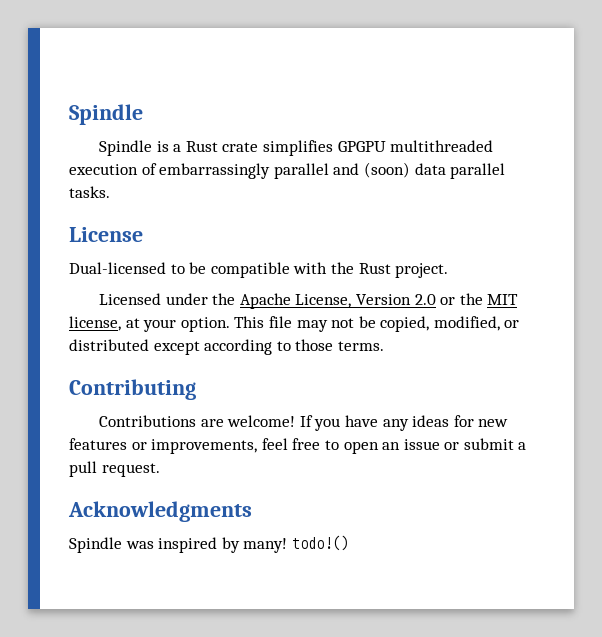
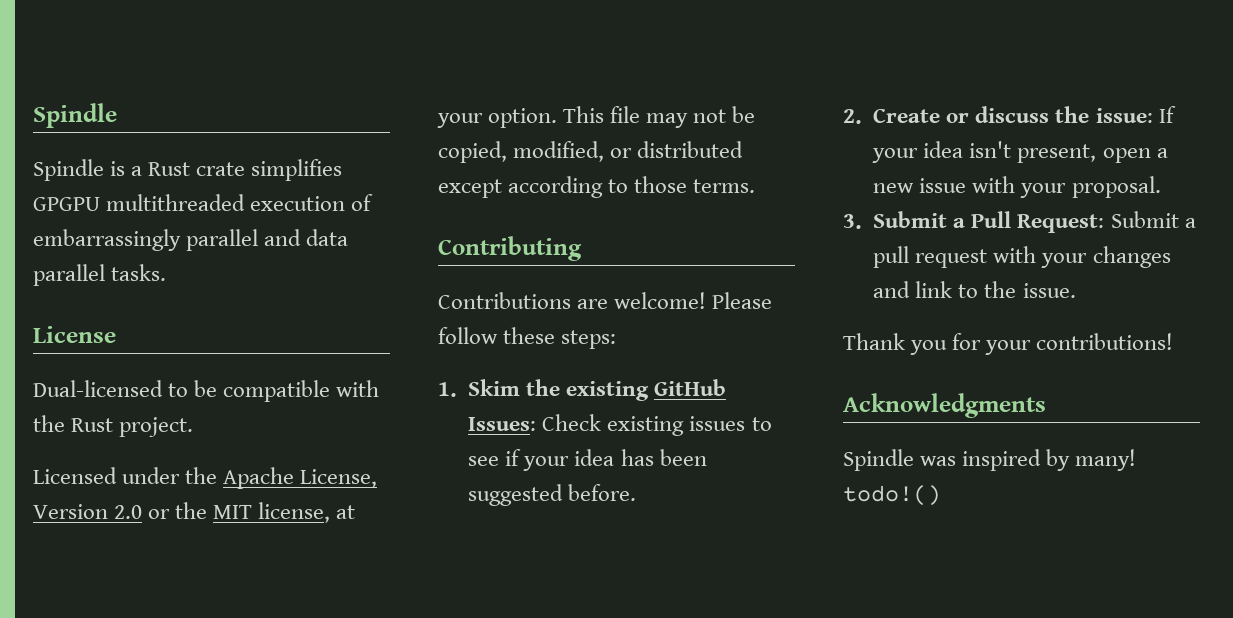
- Spindle is a Rust crate simplifies GPGPU multithreaded execution of embarrassingly parallel and (soon) data parallel tasks.
+ Spindle is a Rust crate simplifies GPGPU multithreaded execution of embarrassingly parallel and data parallel tasks.
- If you have any ideas for new features or improvements, feel free to open an issue or submit a pull request.
+ Please follow these steps:
+ 1. Skim the existing GitHub Issues: Check existing issues to see if your idea has been suggested before.
+ 2. Create or discuss the issue: If your idea isn't present, open a new issue with your proposal.
+ 3. Submit a Pull Request: Submit a pull request with your changes and link to the issue.
+ Thank you for your contributions!

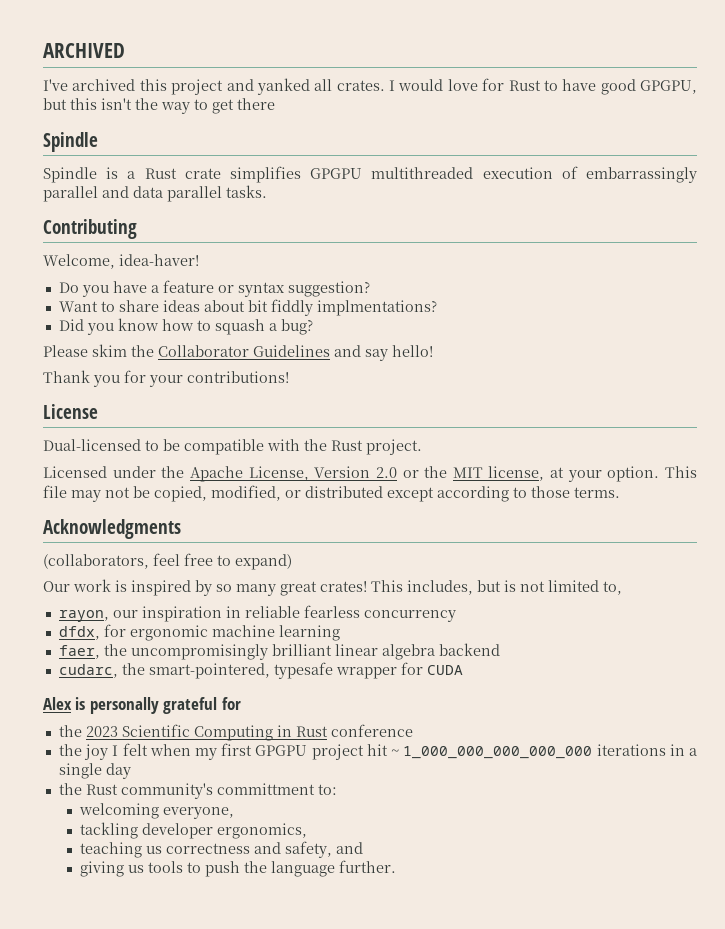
+ ARCHIVED
+ I've archived this project and yanked all crates. I would love for Rust to have good GPGPU, but this isn't the way to get there
+ Contributing
+ Welcome, idea-haver!
+ Do you have a feature or syntax suggestion?
+ Want to share ideas about bit fiddly implmentations?
+ Did you know how to squash a bug?
+ Please skim the Collaborator Guidelines and say hello!
+ Thank you for your contributions!
- Contributing
- Contributions are welcome! Please follow these steps:
- 1. Skim the existing GitHub Issues: Check existing issues to see if your idea has been suggested before.
- 2. Create or discuss the issue: If your idea isn't present, open a new issue with your proposal.
- 3. Submit a Pull Request: Submit a pull request with your changes and link to the issue.
- Thank you for your contributions!
  Acknowledgments
- Spindle was inspired by many! todo!()
+ (collaborators, feel free to expand)
+ Our work is inspired by so many great crates! This includes, but is not limited to,
+ rayon, our inspiration in reliable fearless concurrency
+ dfdx, for ergonomic machine learning
+ faer, the uncompromisingly brilliant linear algebra backend
+ cudarc, the smart-pointered, typesafe wrapper for CUDA
+ Alex is personally grateful for
+ the 2023 Scientific Computing in Rust conference
+ the joy I felt when my first GPGPU project hit ~ 1_000_000_000_000_000 iterations in a single day
+ the Rust community's committment to:
+ welcoming everyone,
+ tackling developer ergonomics,
+ teaching us correctness and safety, and
+ giving us tools to push the language further.

